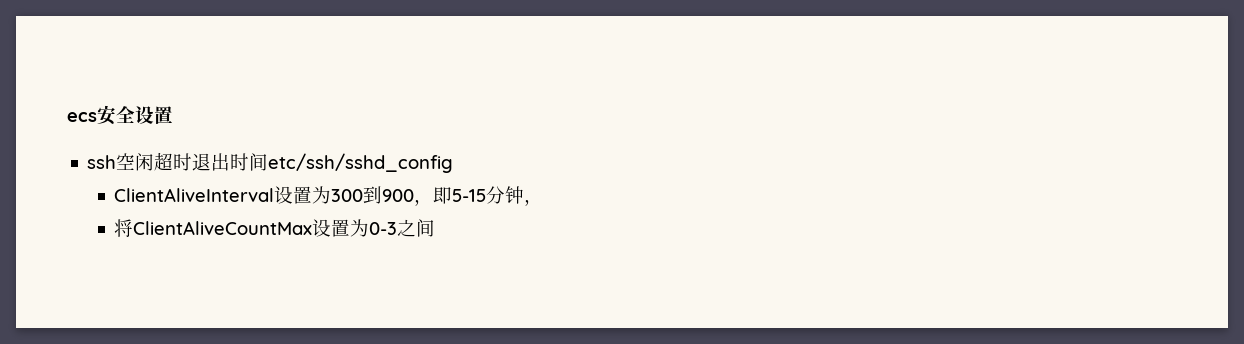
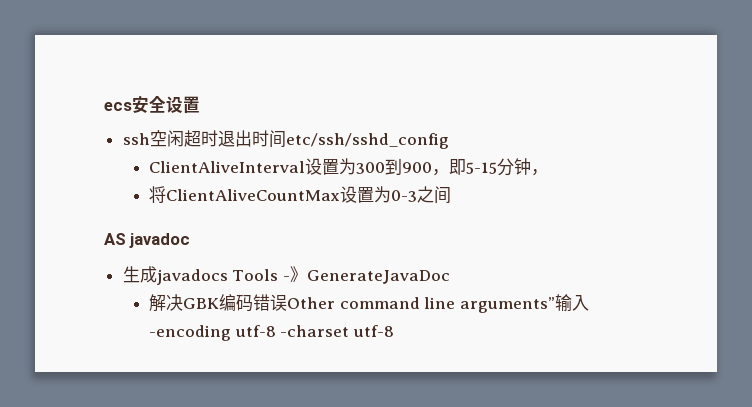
+ AS javadoc
+ 生成javadocs Tools -》GenerateJavaDoc
+ 解决GBK编码错误Other command line arguments”输入-encoding utf-8 -charset utf-8

